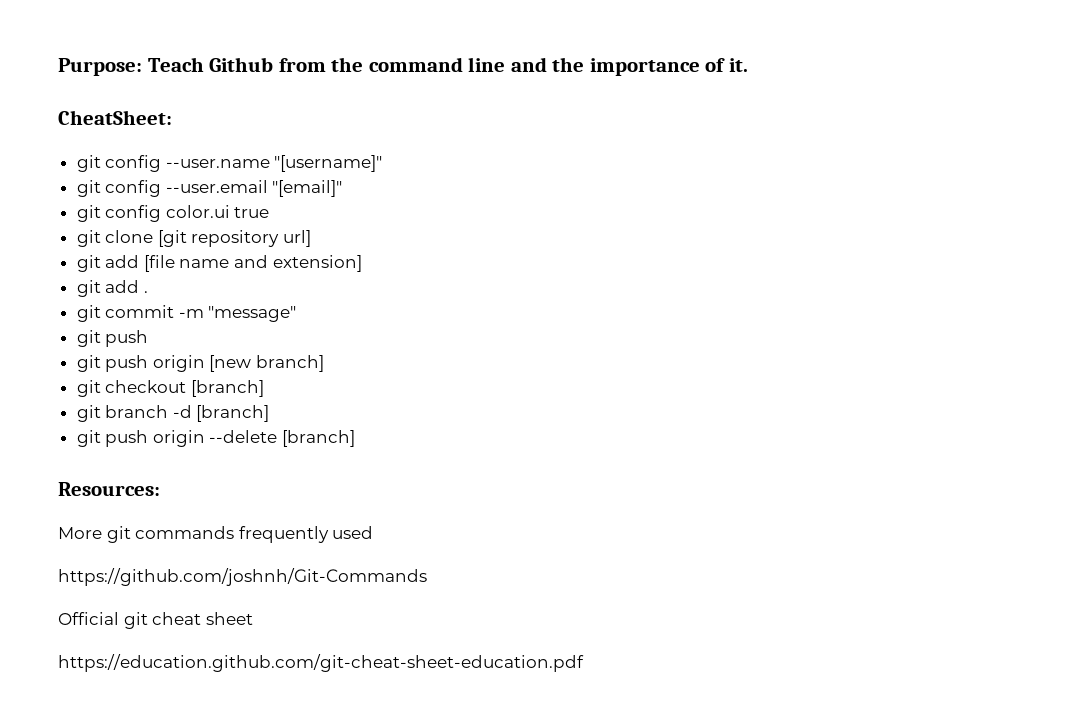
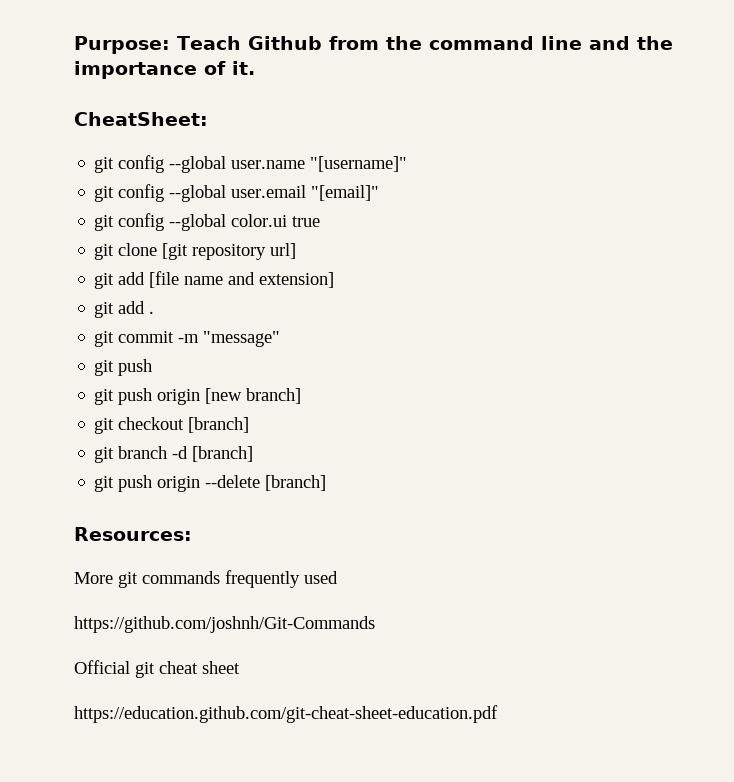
- git config --user.name "[username]"
+ git config --global user.name "[username]"
- git config --user.email "[email]"
+ git config --global user.email "[email]"
- git config color.ui true
+ git config --global color.ui true

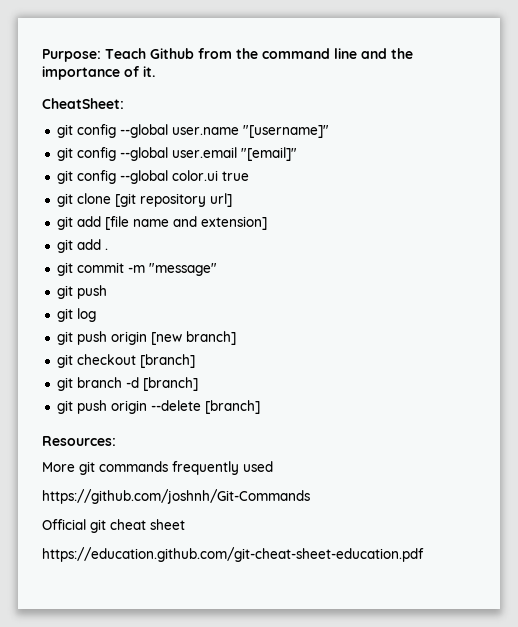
+ git log

